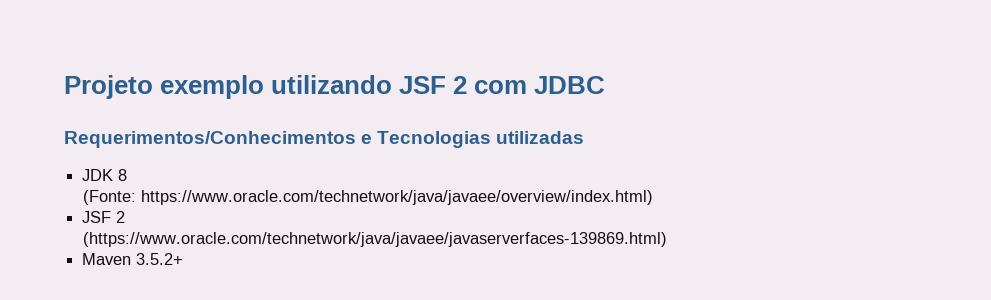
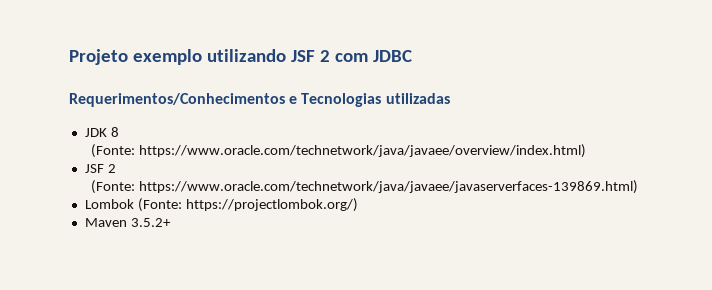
- (https://www.oracle.com/technetwork/java/javaee/javaserverfaces-139869.html)
+ (Fonte: https://www.oracle.com/technetwork/java/javaee/javaserverfaces-139869.html)
+ Lombok (Fonte: https://projectlombok.org/)

